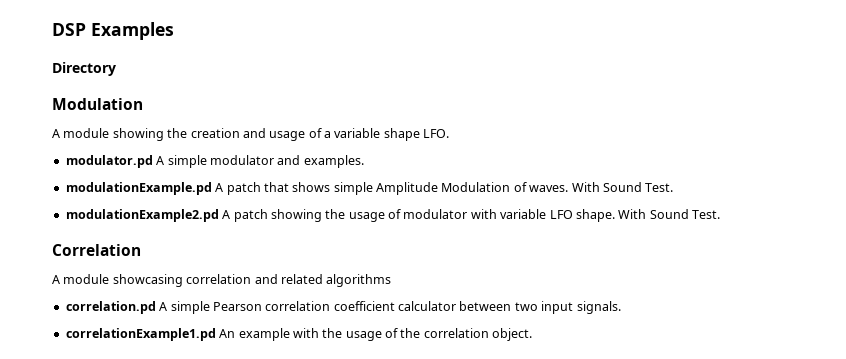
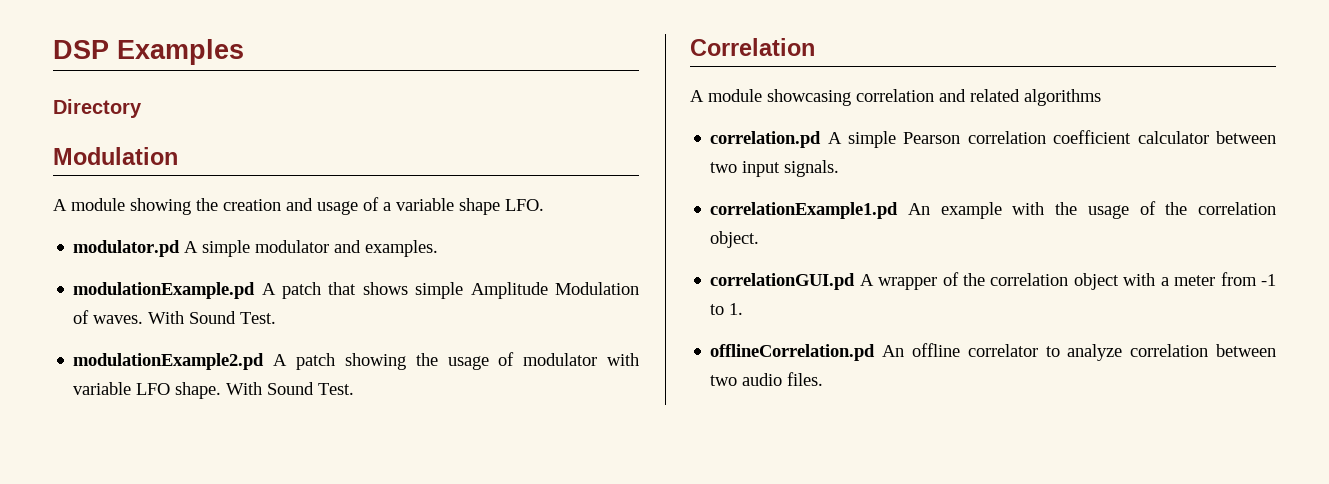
+ correlationGUI.pd A wrapper of the correlation object with a meter from -1 to 1.
+ offlineCorrelation.pd An offline correlator to analyze correlation between two audio files.

